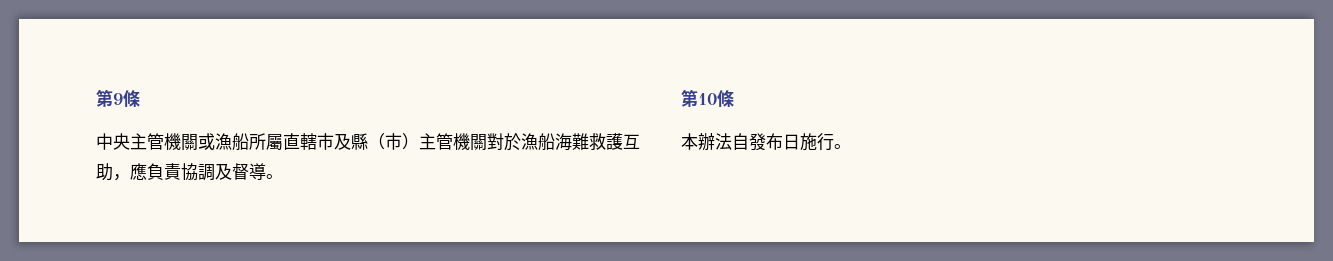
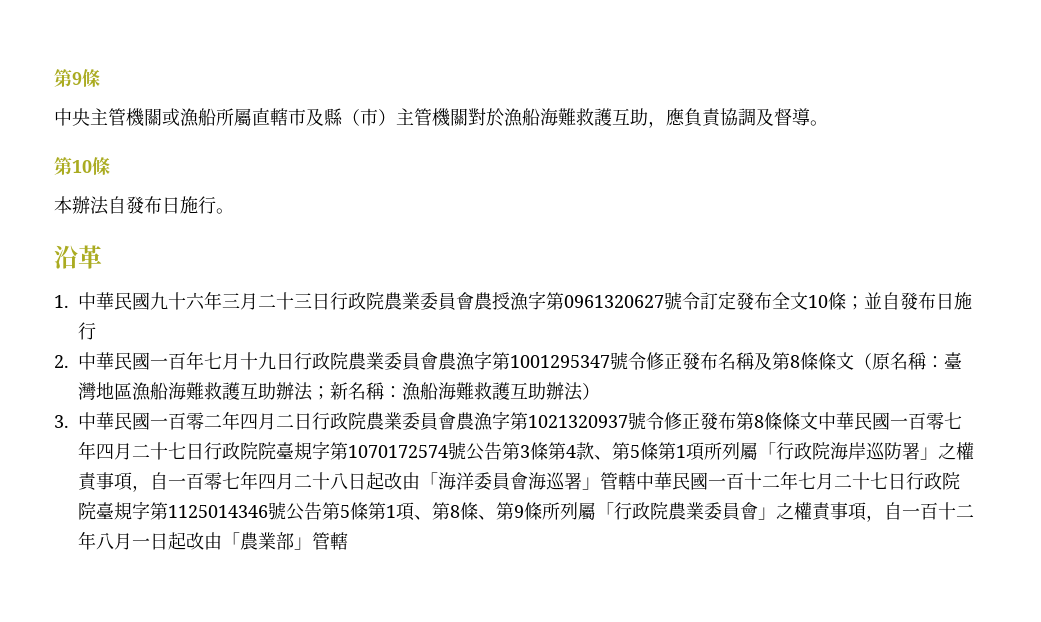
+ 沿革
+ 1.中華民國九十六年三月二十三日行政院農業委員會農授漁字第0961320627號令訂定發布全文10條；並自發布日施行
+ 2.中華民國一百年七月十九日行政院農業委員會農漁字第1001295347號令修正發布名稱及第8條條文（原名稱：臺灣地區漁船海難救護互助辦法；新名稱：漁船海難救護互助辦法）
+ 3.中華民國一百零二年四月二日行政院農業委員會農漁字第1021320937號令修正發布第8條條文中華民國一百零七年四月二十七日行政院院臺規字第1070172574號公告第3條第4款、第5條第1項所列屬「行政院海岸巡防署」之權責事項，自一百零七年四月二十八日起改由「海洋委員會海巡署」管轄中華民國一百十二年七月二十七日行政院院臺規字第1125014346號公告第5條第1項、第8條、第9條所列屬「行政院農業委員會」之權責事項，自一百十二年八月一日起改由「農業部」管轄

